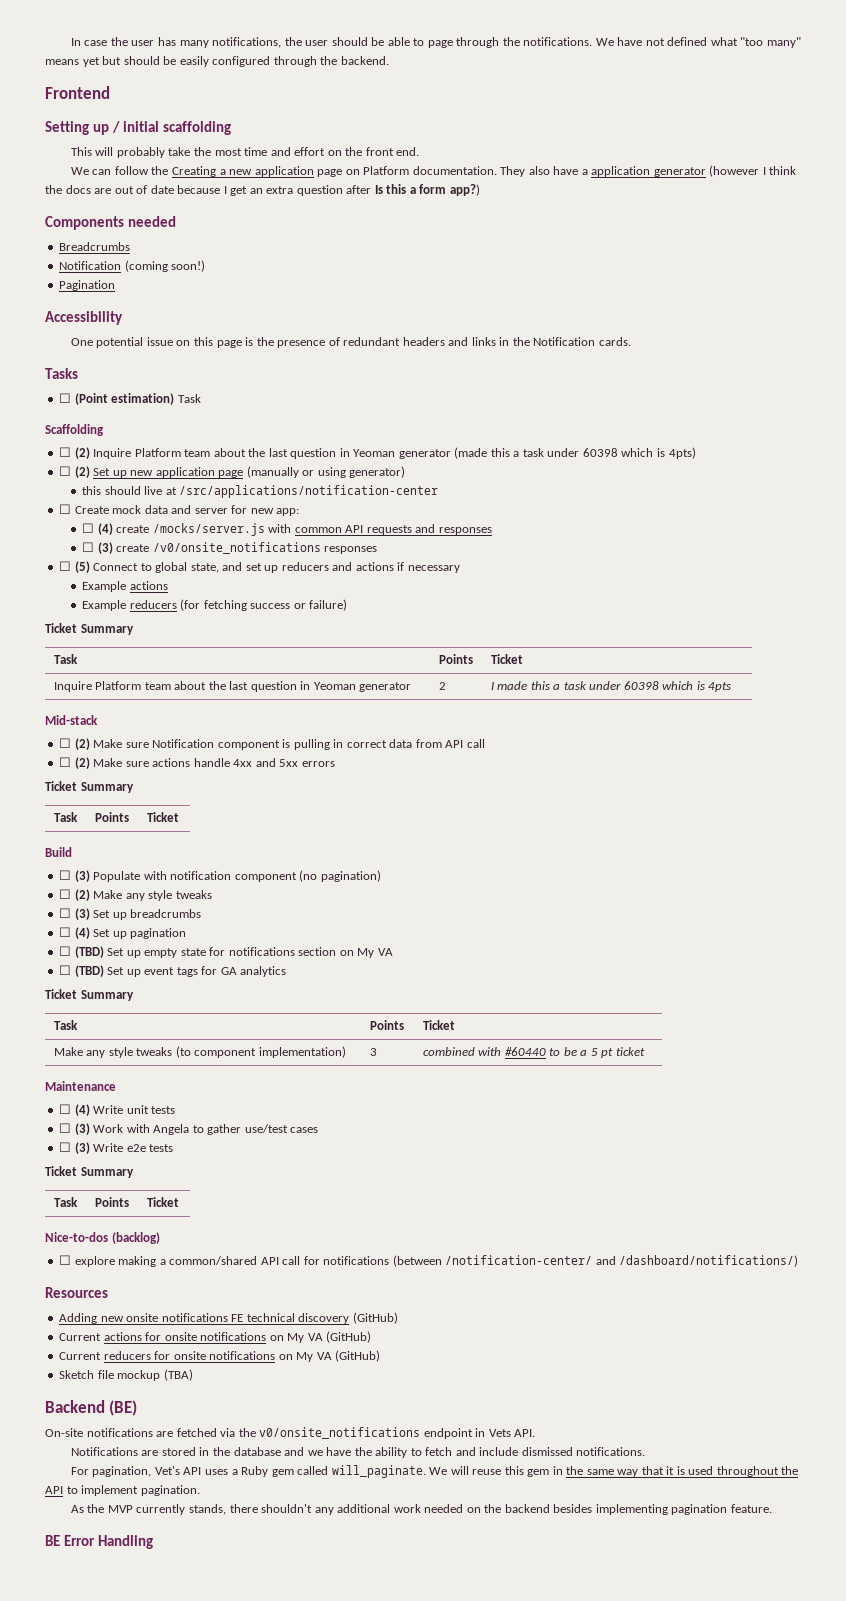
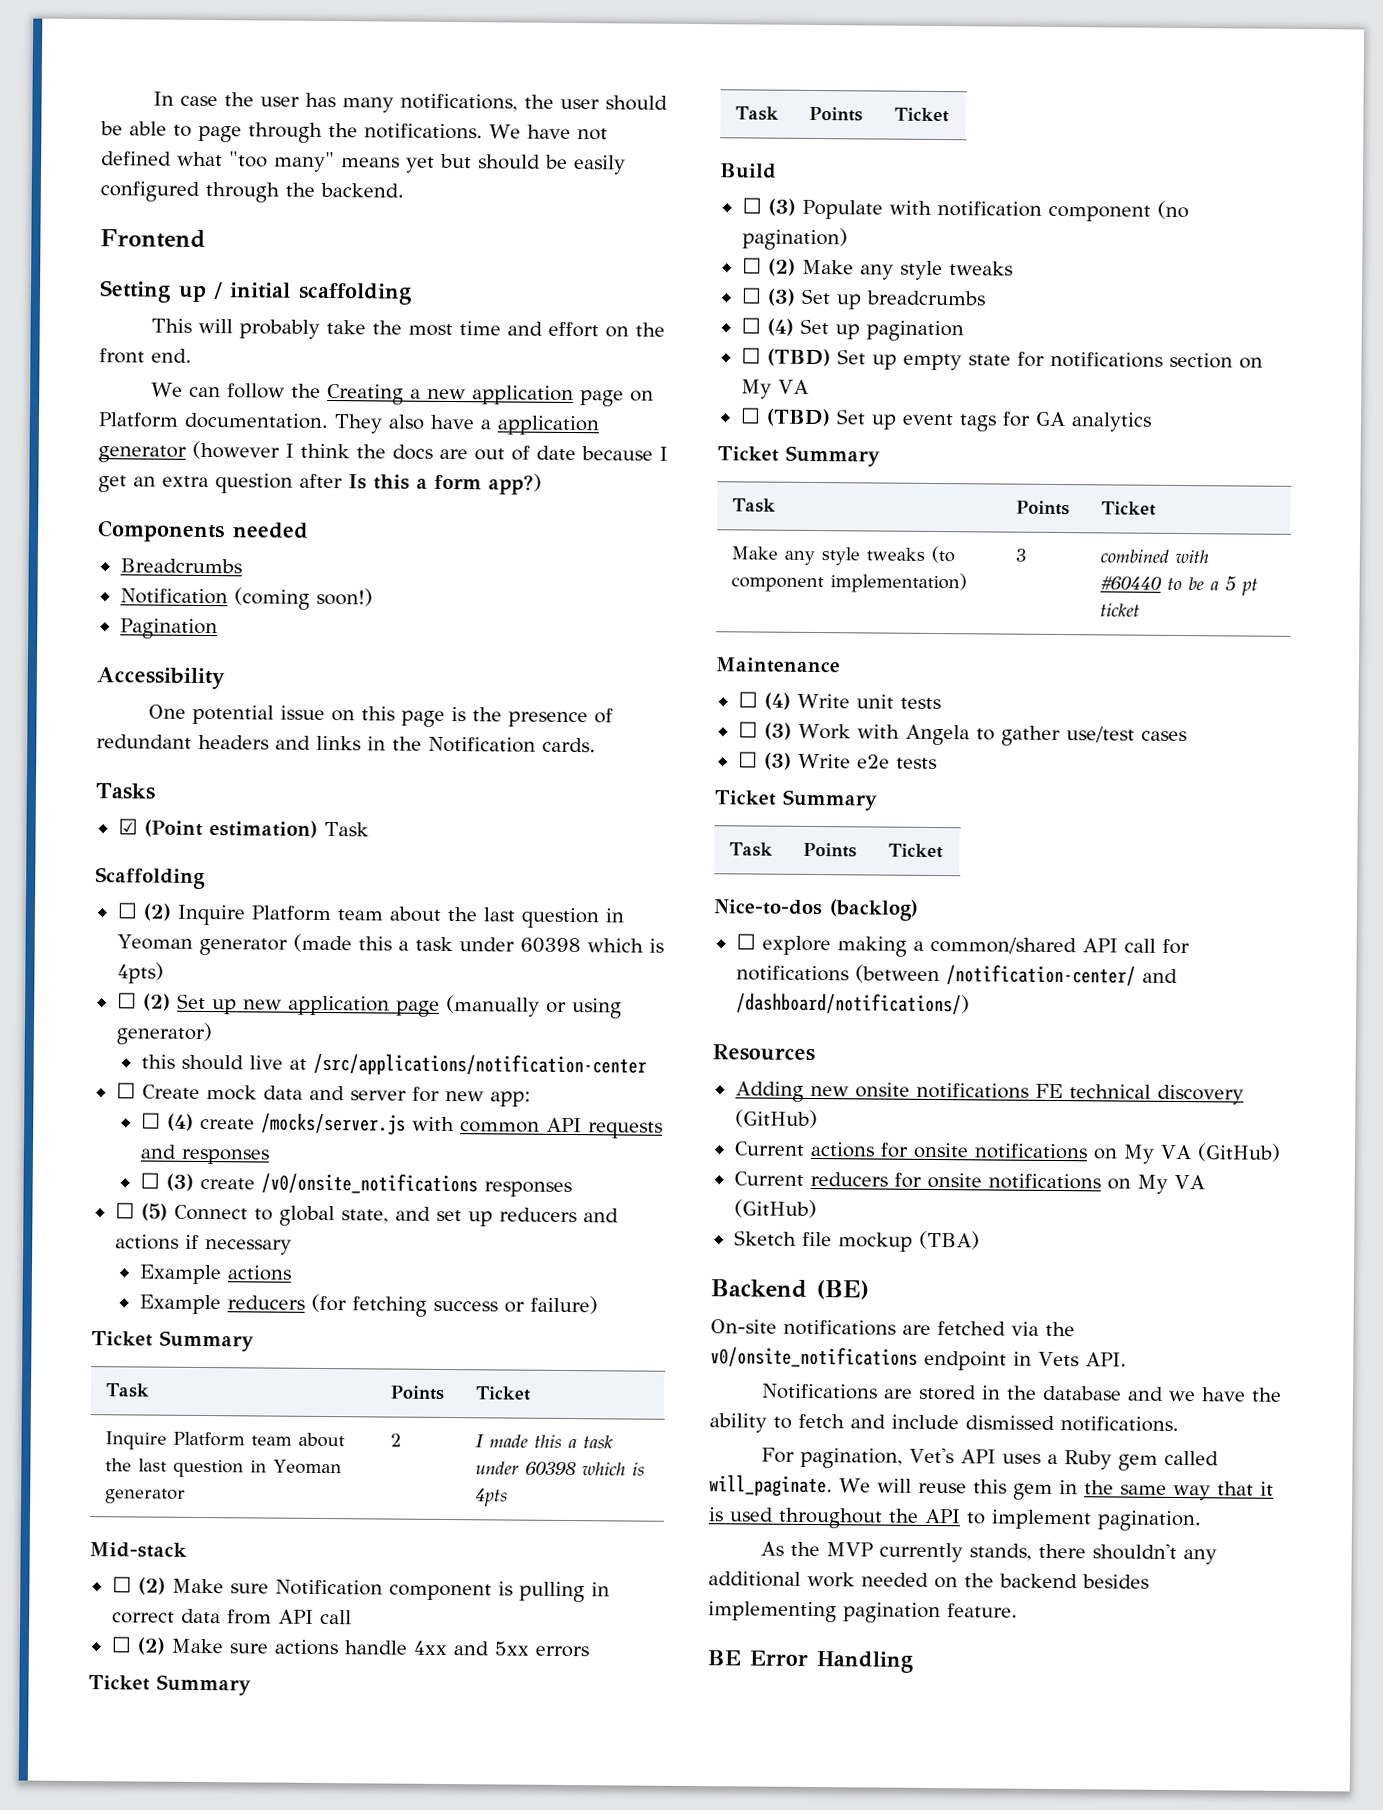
- ☐ (Point estimation) Task
+ ☑ (Point estimation) Task

